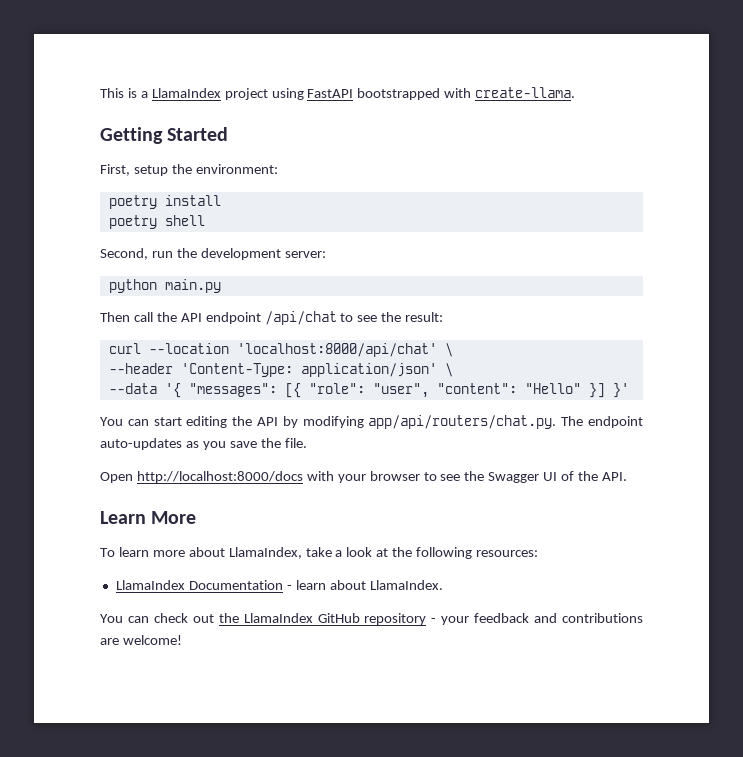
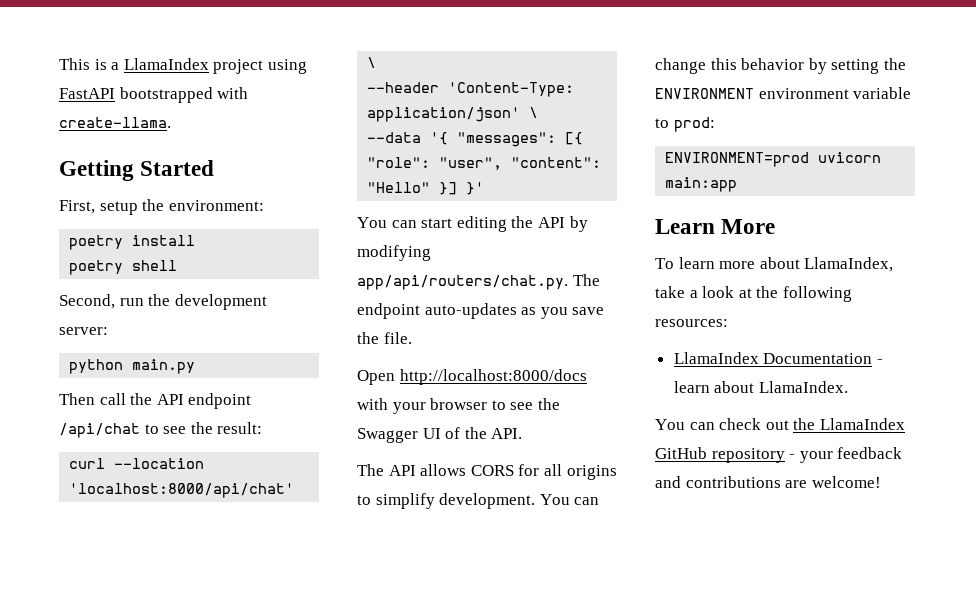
+ The API allows CORS for all origins to simplify development. You can change this behavior by setting the ENVIRONMENT environment variable to prod:
+ ENVIRONMENT=prod uvicorn main:app

